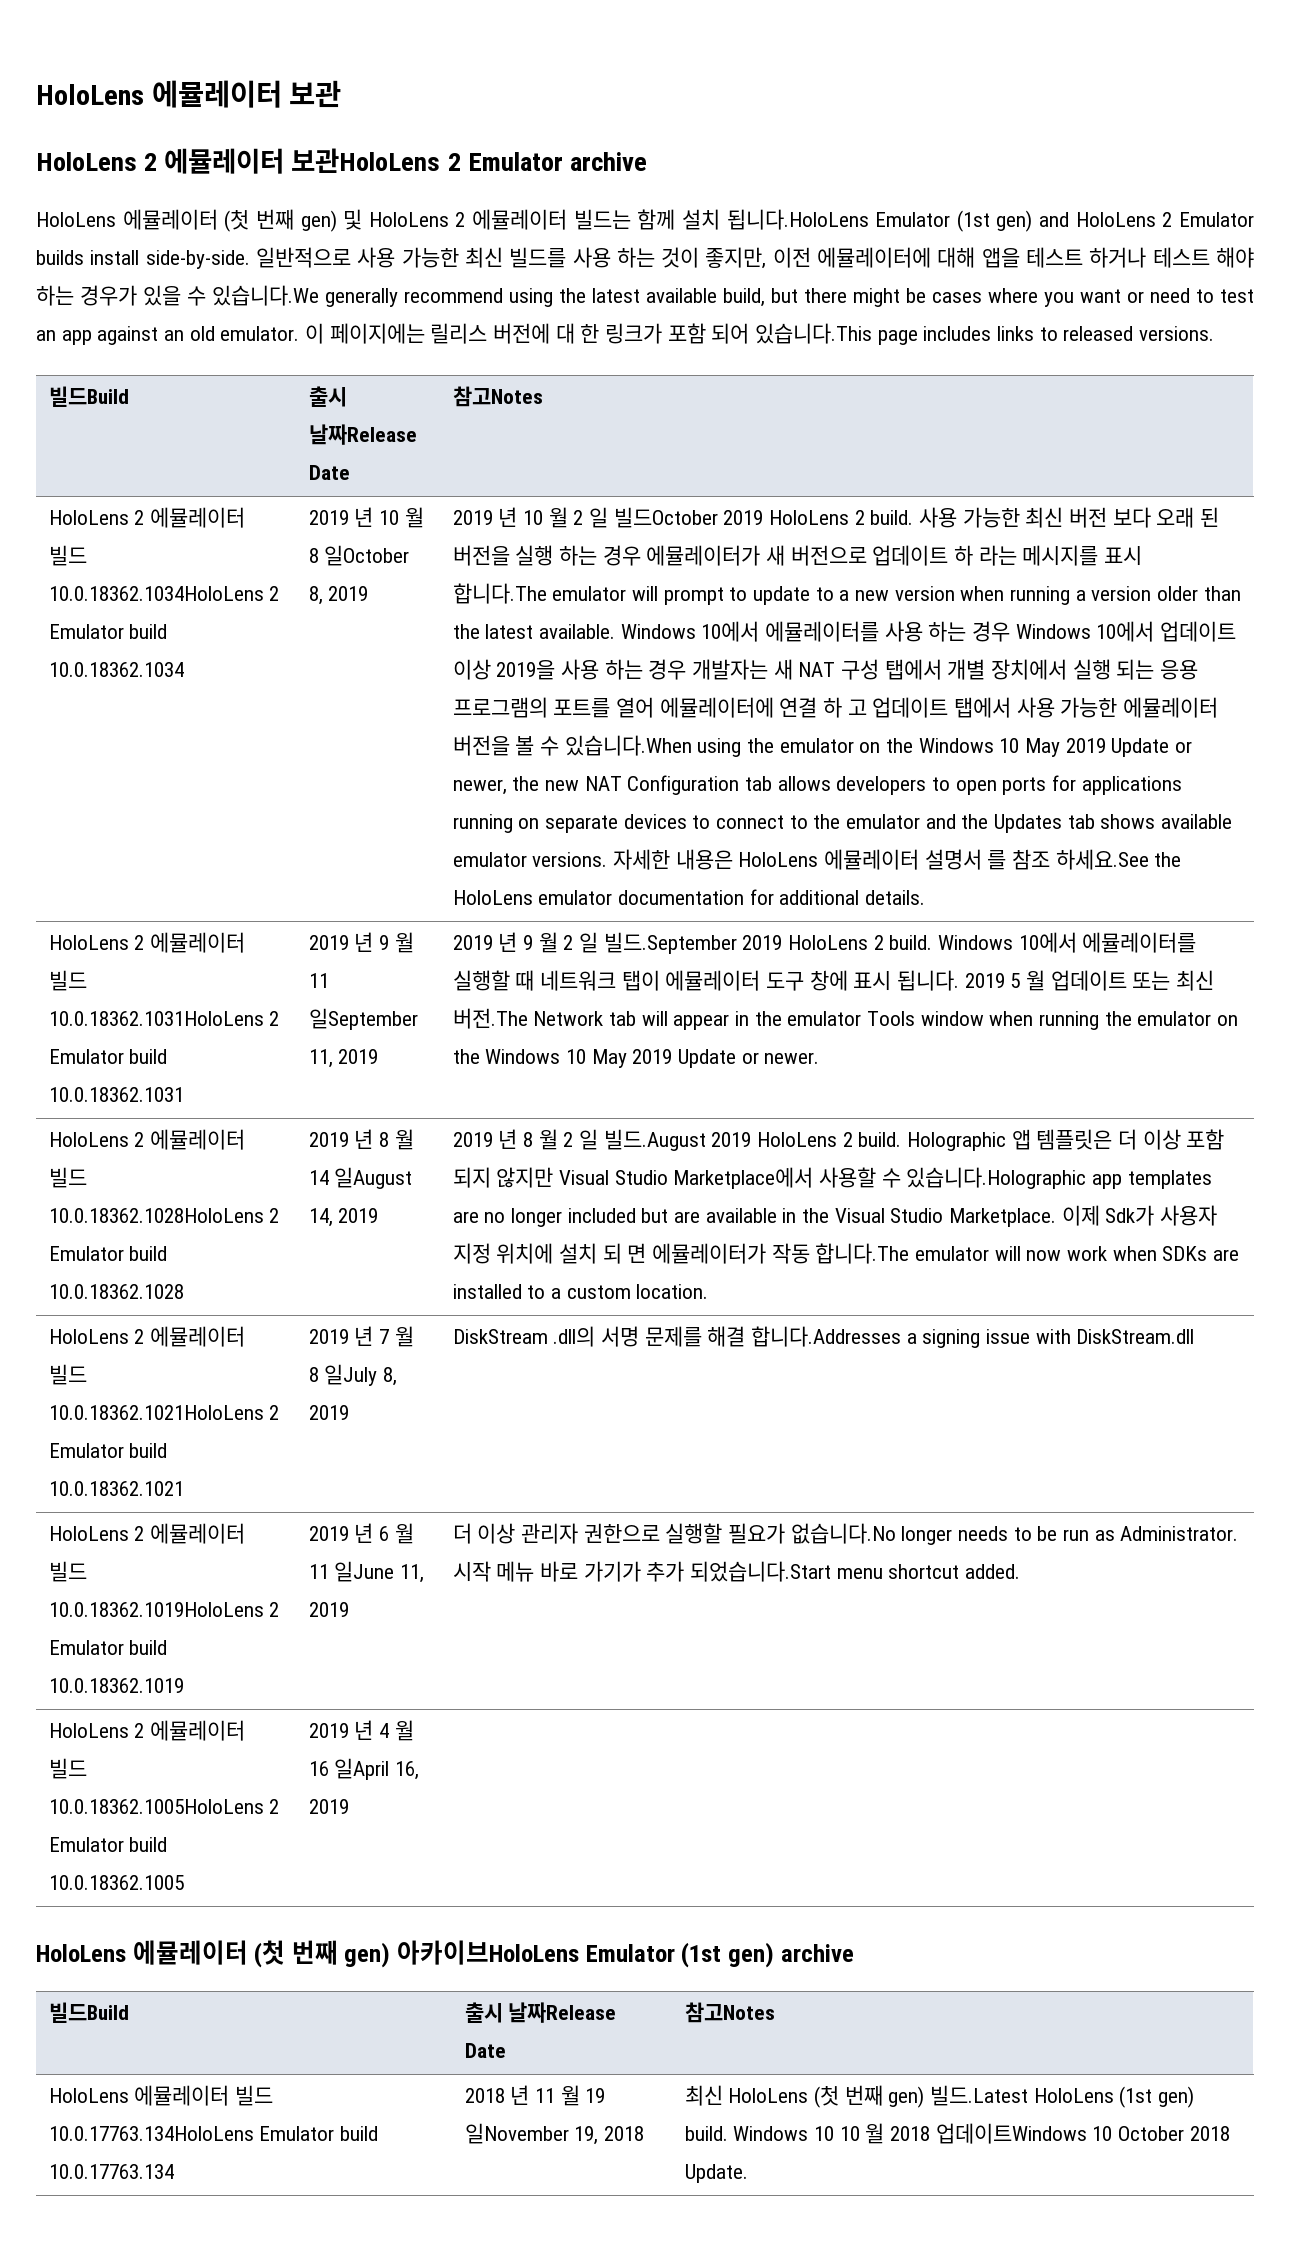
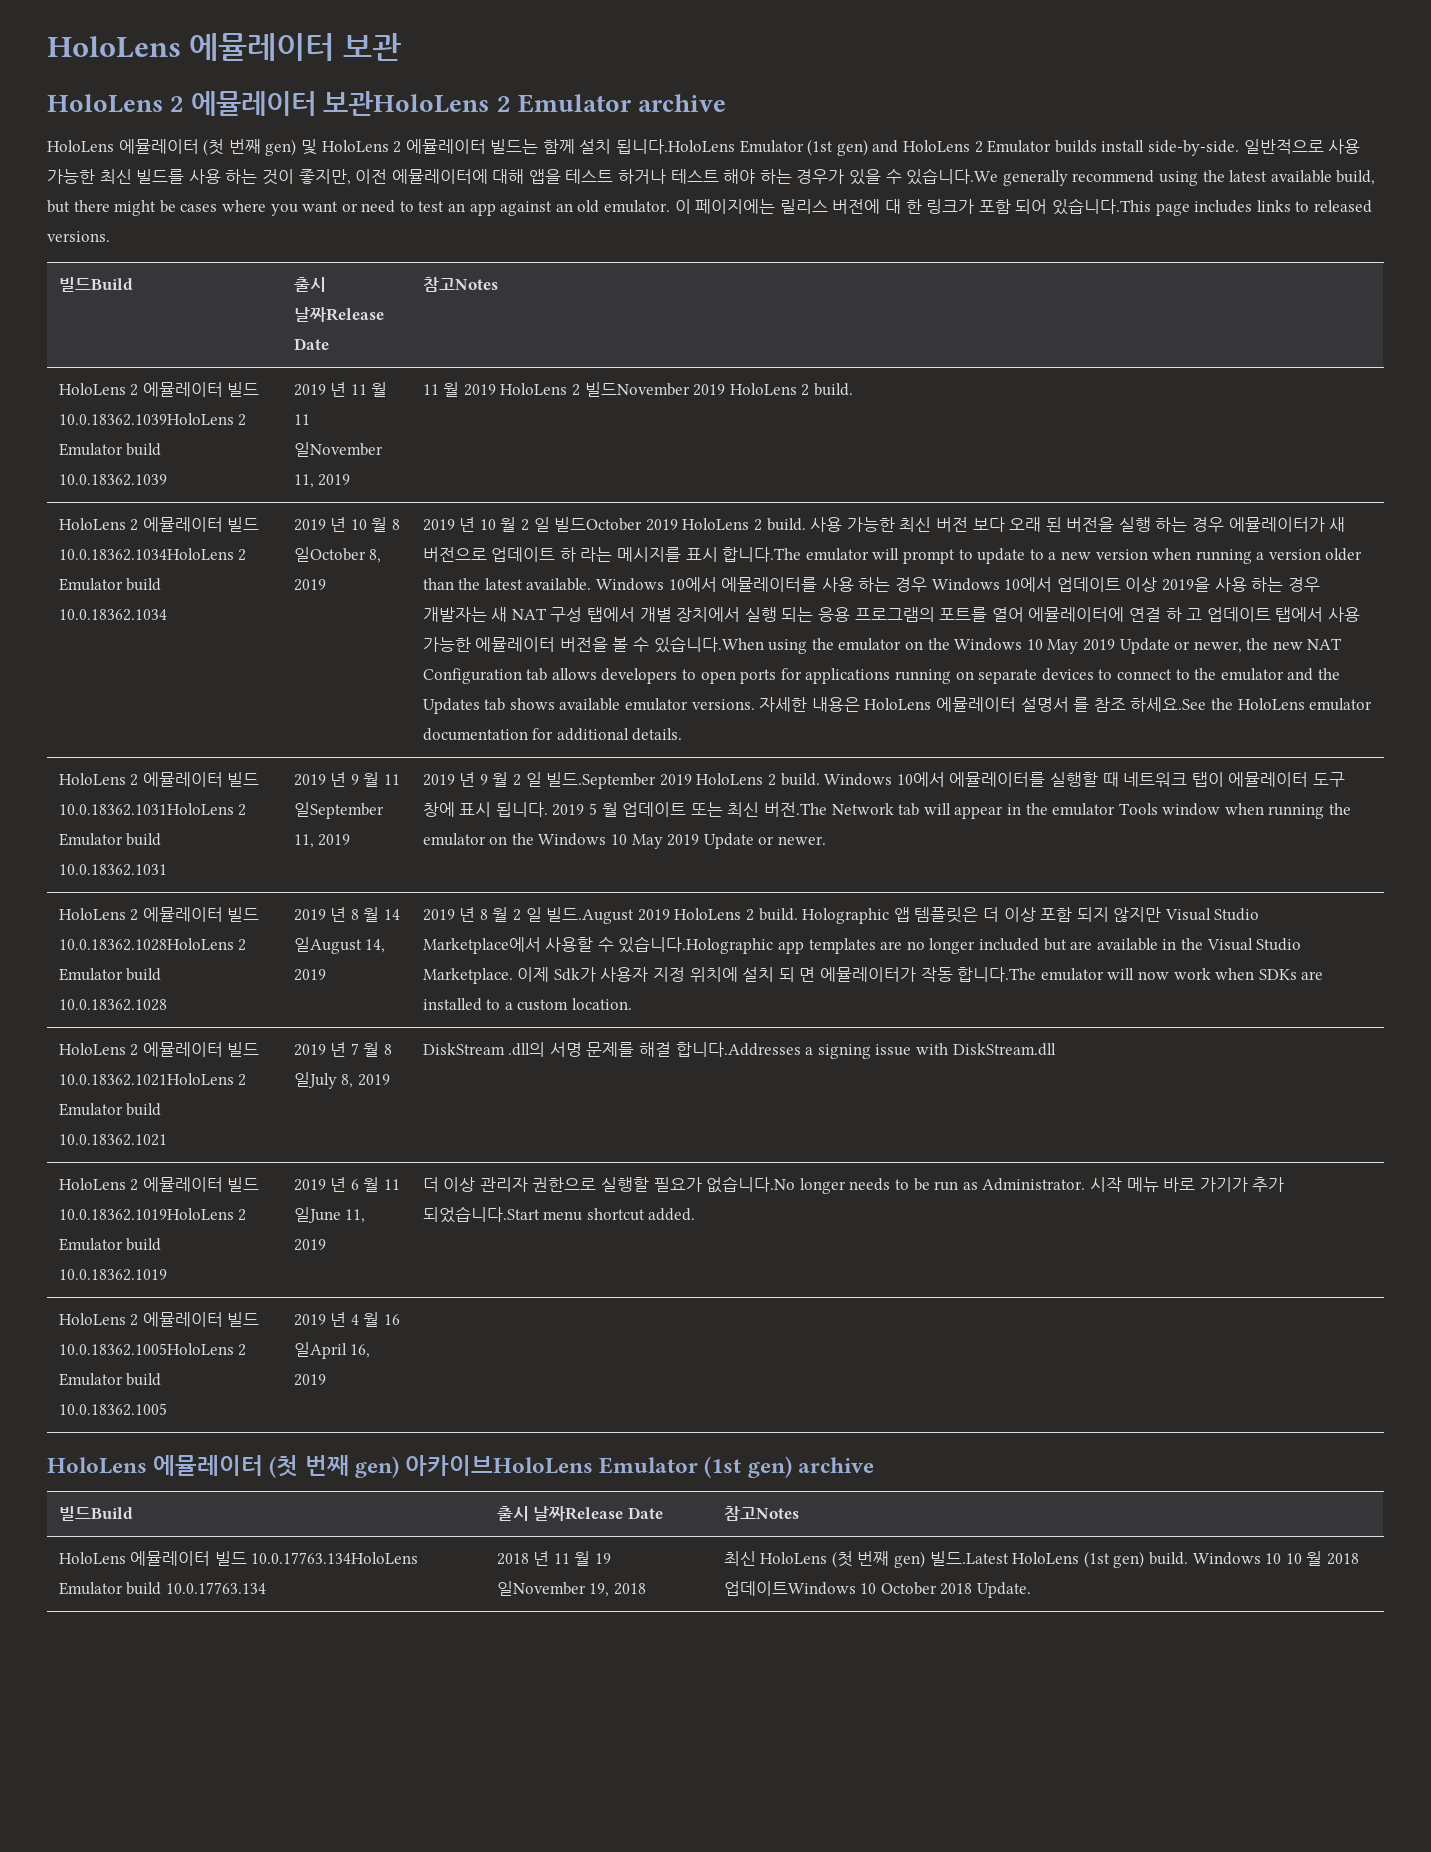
+ HoloLens 2 에뮬레이터 빌드 10.0.18362.1039HoloLens 2 Emulator build 10.0.18362.1039 | 2019 년 11 월 11 일November 11, 2019 | 11 월 2019 HoloLens 2 빌드November 2019 HoloLens 2 build.

